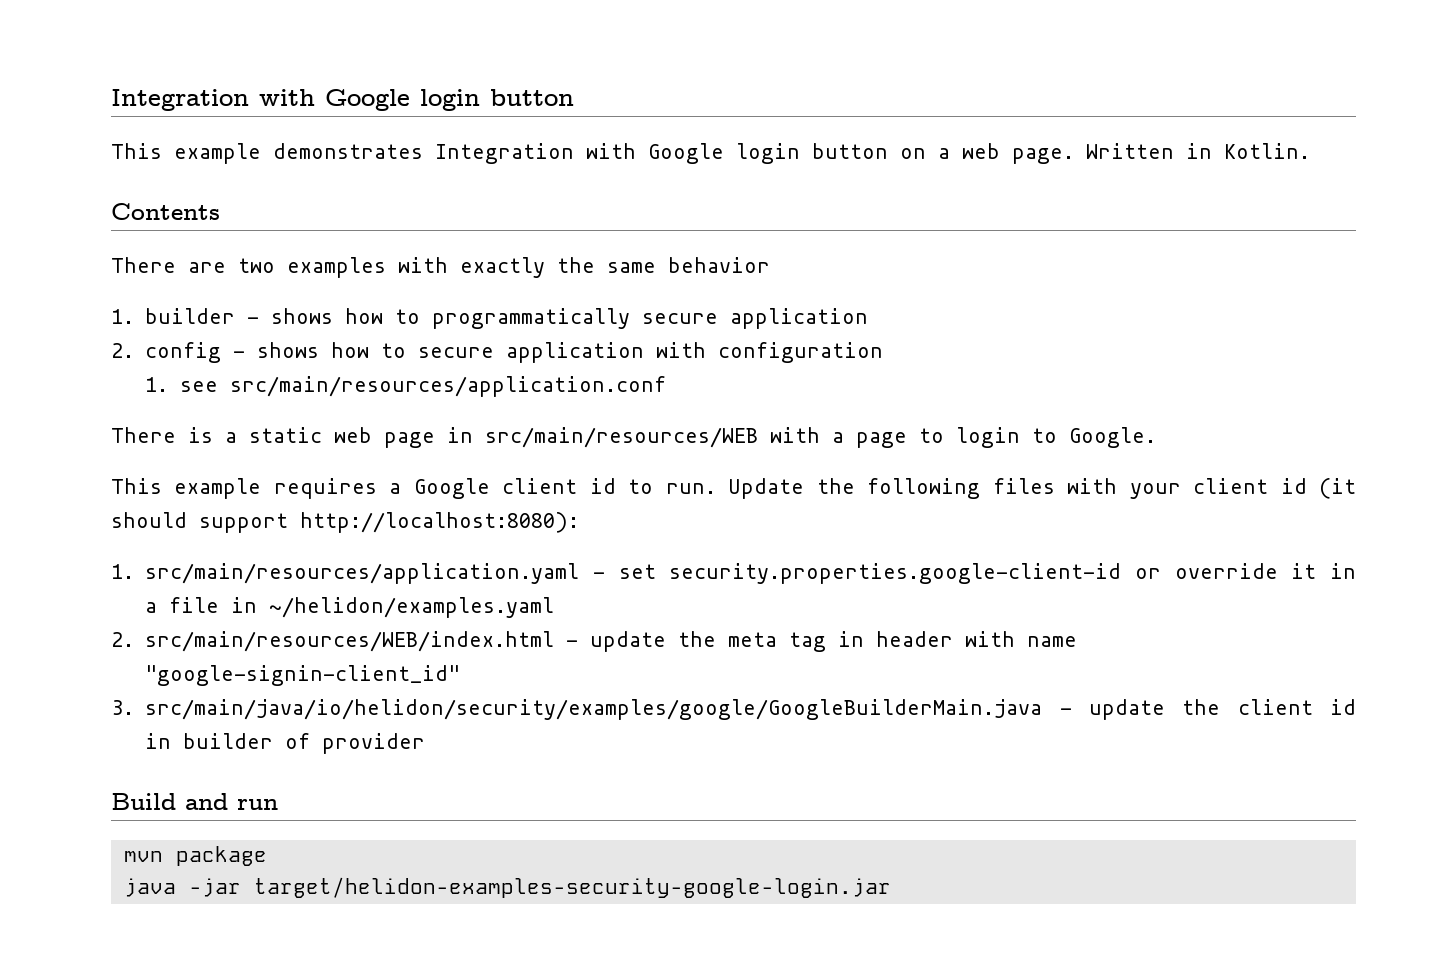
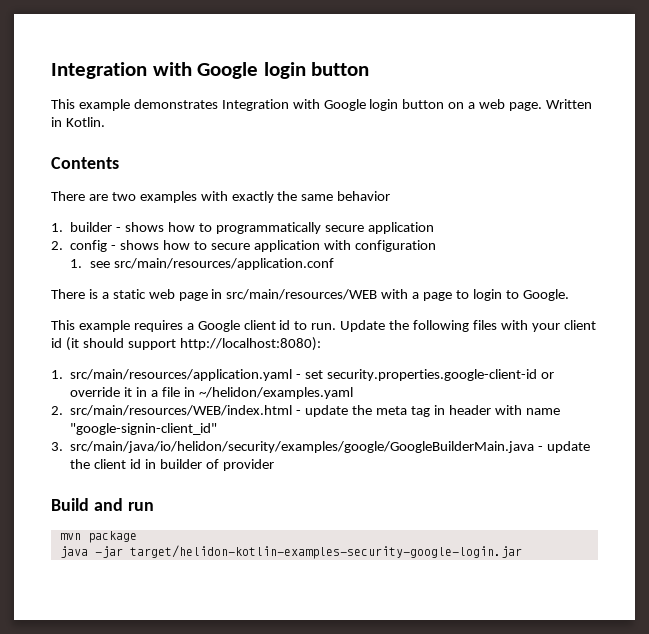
- java -jar target/helidon-examples-security-google-login.jar
+ java -jar target/helidon-kotlin-examples-security-google-login.jar

